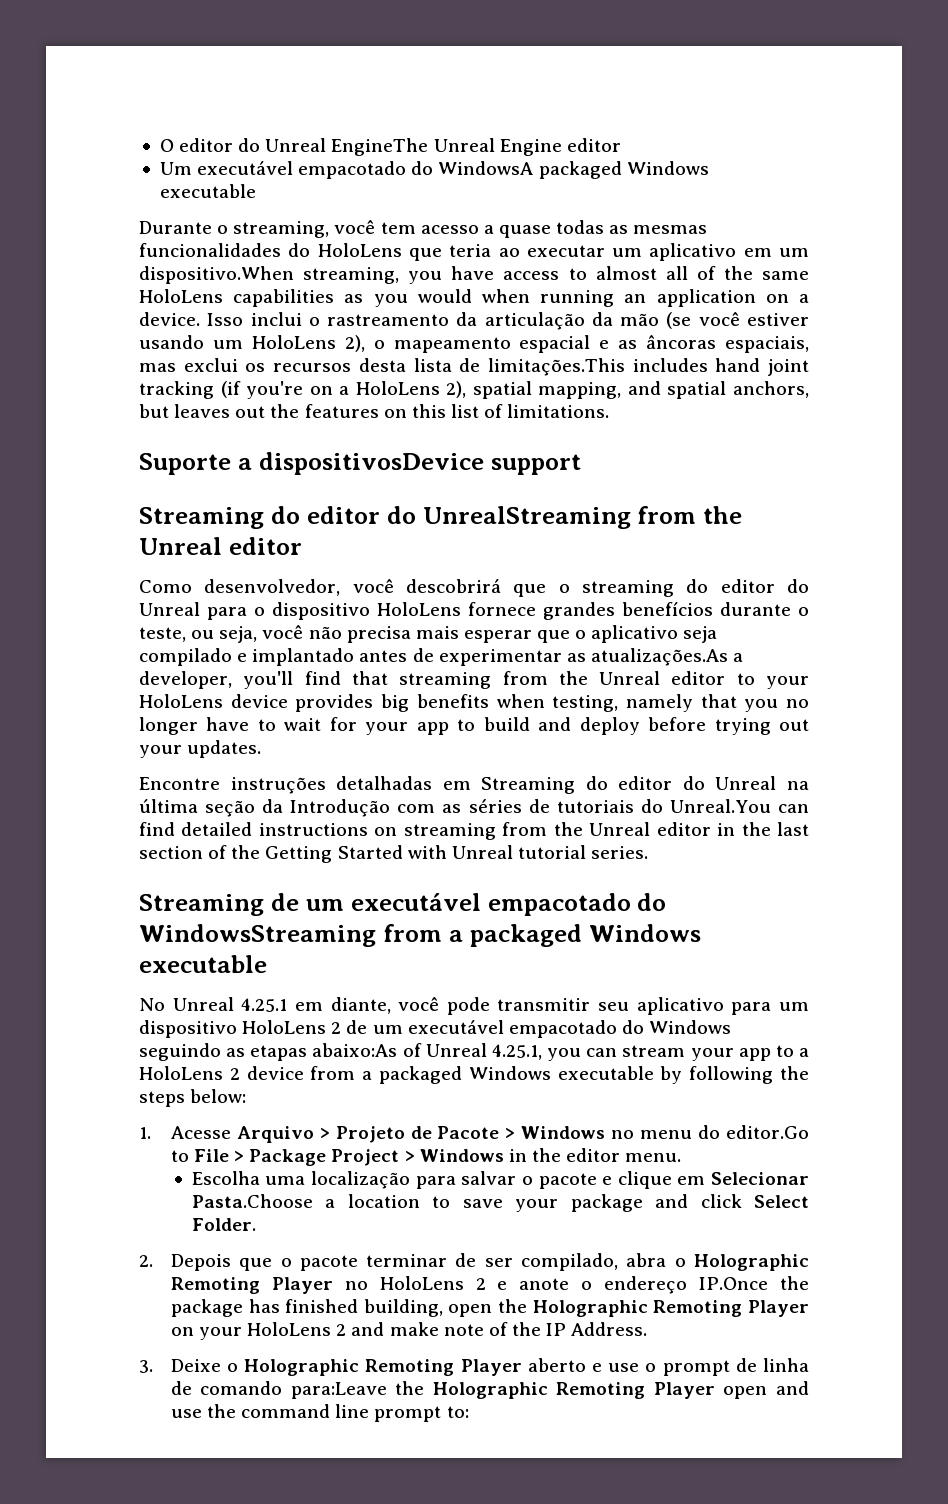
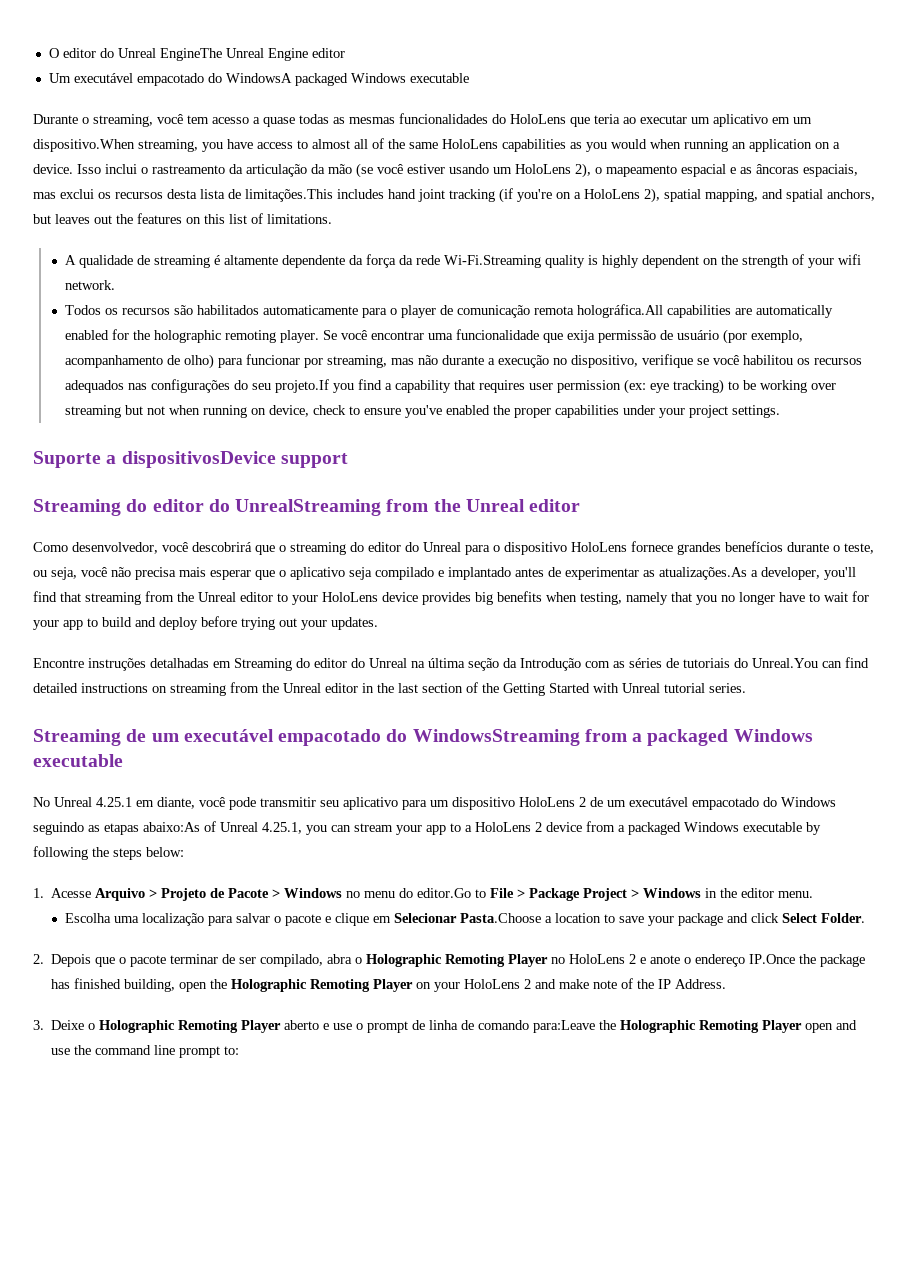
+ A qualidade de streaming é altamente dependente da força da rede Wi-Fi.Streaming quality is highly dependent on the strength of your wifi network.
+ Todos os recursos são habilitados automaticamente para o player de comunicação remota holográfica.All capabilities are automatically enabled for the holographic remoting player. Se você encontrar uma funcionalidade que exija permissão de usuário (por exemplo, acompanhamento de olho) para funcionar por streaming, mas não durante a execução no dispositivo, verifique se você habilitou os recursos adequados nas configurações do seu projeto.If you find a capability that requires user permission (ex: eye tracking) to be working over streaming but not when running on device, check to ensure you've enabled the proper capabilities under your project settings.

